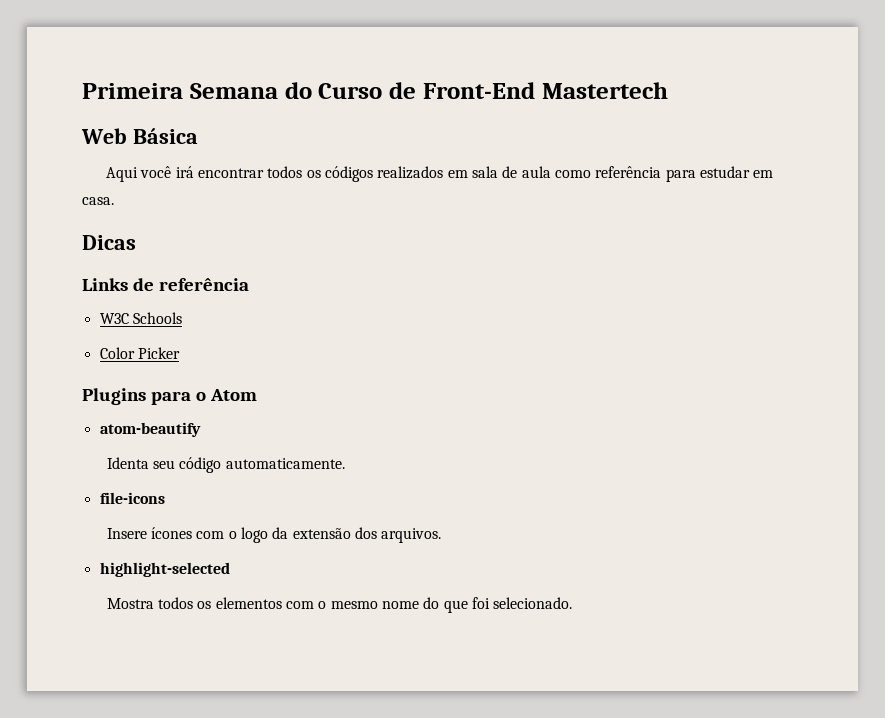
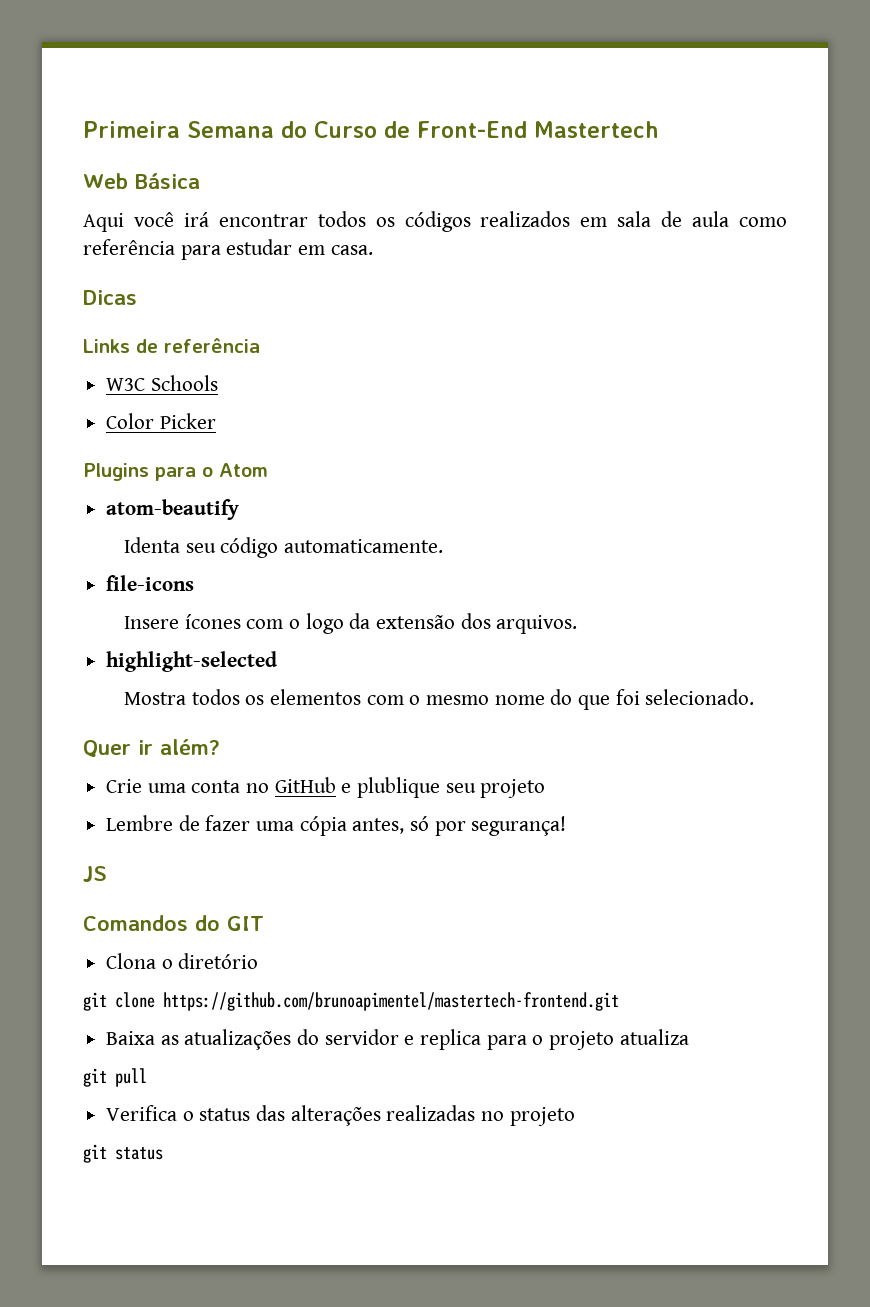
+ Quer ir além?
+ Crie uma conta no GitHub e plublique seu projeto
+ Lembre de fazer uma cópia antes, só por segurança!
+ JS
+ Comandos do GIT
+ Clona o diretório
+ git clone https://github.com/brunoapimentel/mastertech-frontend.git
+ Baixa as atualizações do servidor e replica para o projeto atualiza
+ git pull
+ Verifica o status das alterações realizadas no projeto
+ git status

